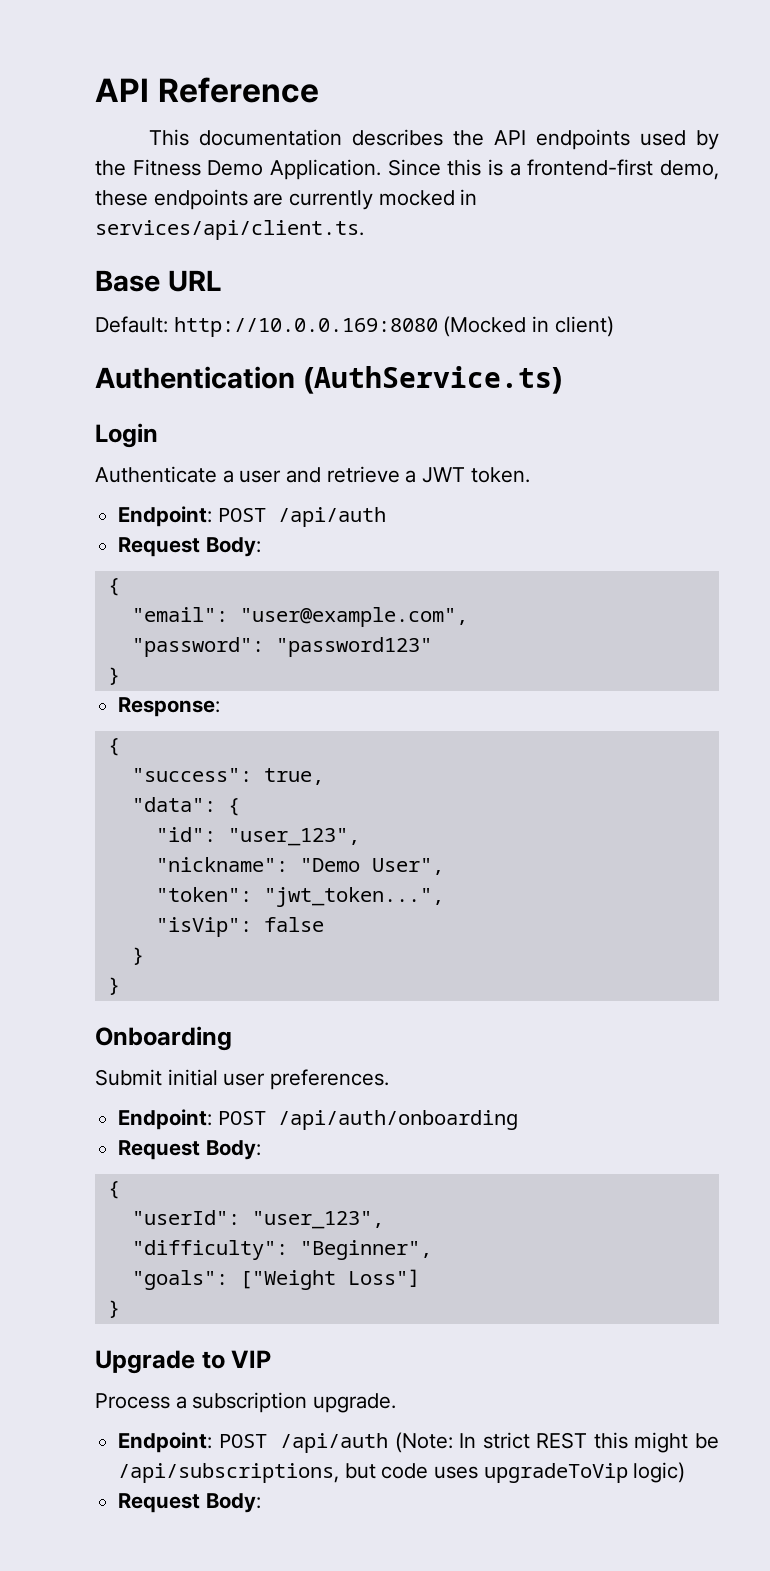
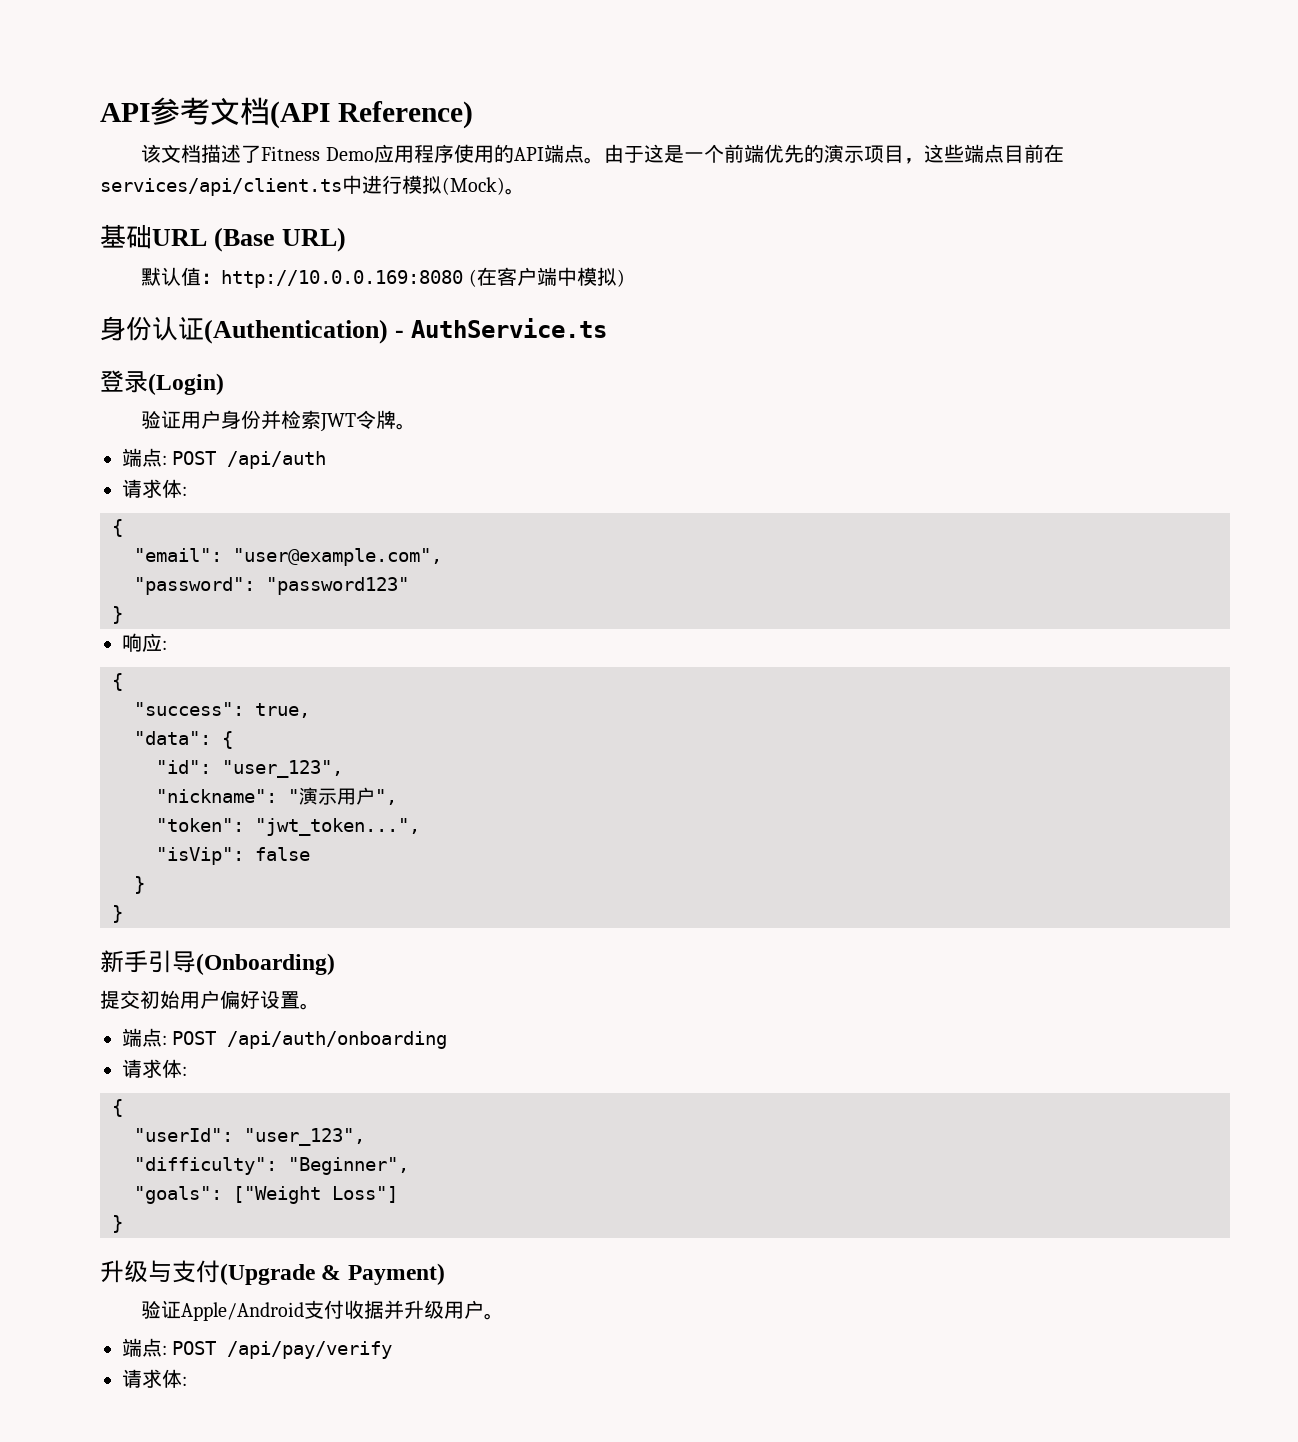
- API Reference
- This documentation describes the API endpoints used by the Fitness Demo Application. Since this is a frontend-first demo, these endpoints are currently mocked in services/api/client.ts.
- Base URL
- Default: http://10.0.0.169:8080 (Mocked in client)
- Authentication (AuthService.ts)
- Login
- Authenticate a user and retrieve a JWT token.
- Endpoint: POST /api/auth
- Request Body:
+ API参考文档(API Reference)
+ 该文档描述了Fitness Demo应用程序使用的API端点。由于这是一个前端优先的演示项目，这些端点目前在services/api/client.ts中进行模拟(Mock)。
+ 基础URL (Base URL)
+ 默认值：http://10.0.0.169:8080 (在客户端中模拟)
+ 身份认证(Authentication) - AuthService.ts
+ 登录(Login)
+ 验证用户身份并检索JWT令牌。
+ 端点: POST /api/auth
+ 请求体:
- Response:
+ 响应:
- "nickname": "Demo User",
+ "nickname": "演示用户",
- Onboarding
- Submit initial user preferences.
- Endpoint: POST /api/auth/onboarding
- Request Body:
+ 新手引导(Onboarding)
+ 提交初始用户偏好设置。
+ 端点: POST /api/auth/onboarding
+ 请求体:
- Upgrade to VIP
- Process a subscription upgrade.
- Endpoint: POST /api/auth (Note: In strict REST this might be /api/subscriptions, but code uses upgradeToVip logic)
- Request Body:
+ 升级与支付(Upgrade & Payment)
+ 验证Apple/Android支付收据并升级用户。
+ 端点: POST /api/pay/verify
+ 请求体:

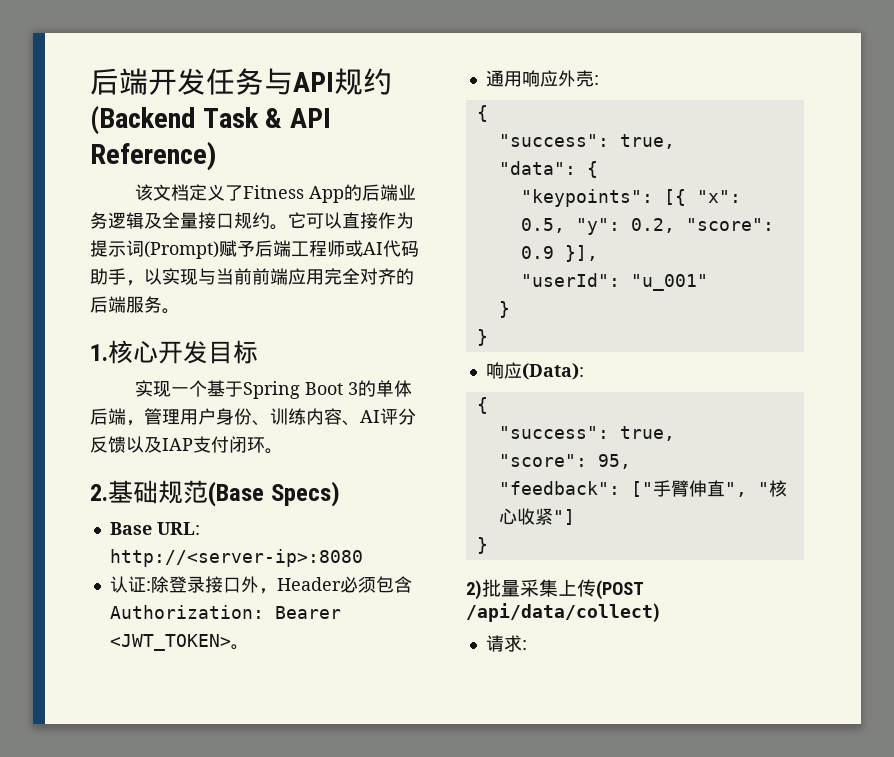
- API参考文档(API Reference)
- 该文档描述了Fitness Demo应用程序使用的API端点。由于这是一个前端优先的演示项目，这些端点目前在services/api/client.ts中进行模拟(Mock)。
- 基础URL (Base URL)
- 默认值：http://10.0.0.169:8080 (在客户端中模拟)
- 身份认证(Authentication) - AuthService.ts
- 登录(Login)
- 验证用户身份并检索JWT令牌。
- 端点: POST /api/auth
- 请求体:
- {
- "email": "user@example.com",
- "password": "password123"
- }
- 响应:
+ 后端开发任务与API规约(Backend Task & API Reference)
+ 该文档定义了Fitness App的后端业务逻辑及全量接口规约。它可以直接作为提示词(Prompt)赋予后端工程师或AI代码助手，以实现与当前前端应用完全对齐的后端服务。
+ 1.核心开发目标
+ 实现一个基于Spring Boot 3的单体后端，管理用户身份、训练内容、AI评分反馈以及IAP支付闭环。
+ 2.基础规范(Base Specs)
+ Base URL: http://<server-ip>:8080
+ 认证:除登录接口外，Header必须包含Authorization: Bearer <JWT_TOKEN>。
+ 通用响应外壳:
- "id": "user_123",
- "nickname": "演示用户",
- "token": "jwt_token...",
- "isVip": false
+ "keypoints": [{ "x": 0.5, "y": 0.2, "score": 0.9 }],
+ "userId": "u_001"
  }
  }
- 新手引导(Onboarding)
- 提交初始用户偏好设置。
- 端点: POST /api/auth/onboarding
- 请求体:
+ 响应(Data):
  {
- "userId": "user_123",
- "difficulty": "Beginner",
- "goals": ["Weight Loss"]
+ "success": true,
+ "score": 95,
+ "feedback": ["手臂伸直", "核心收紧"]
  }
- 升级与支付(Upgrade & Payment)
- 验证Apple/Android支付收据并升级用户。
- 端点: POST /api/pay/verify
- 请求体:
+ 2)批量采集上传(POST /api/data/collect)
+ 请求:

